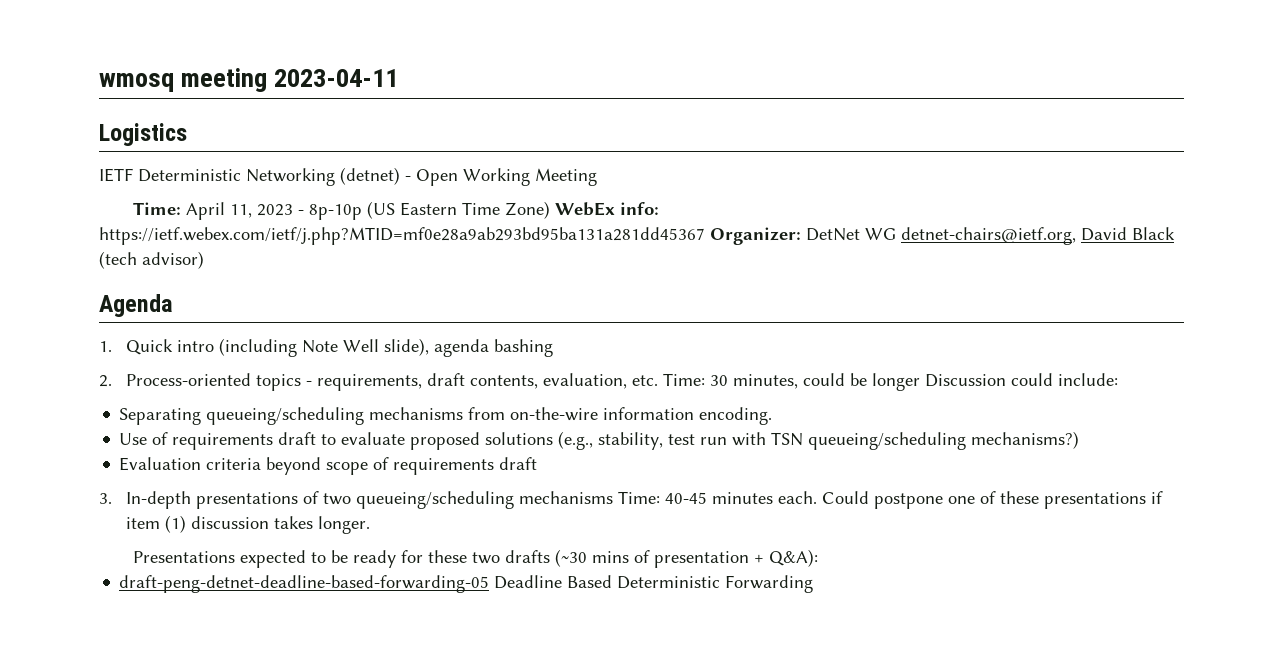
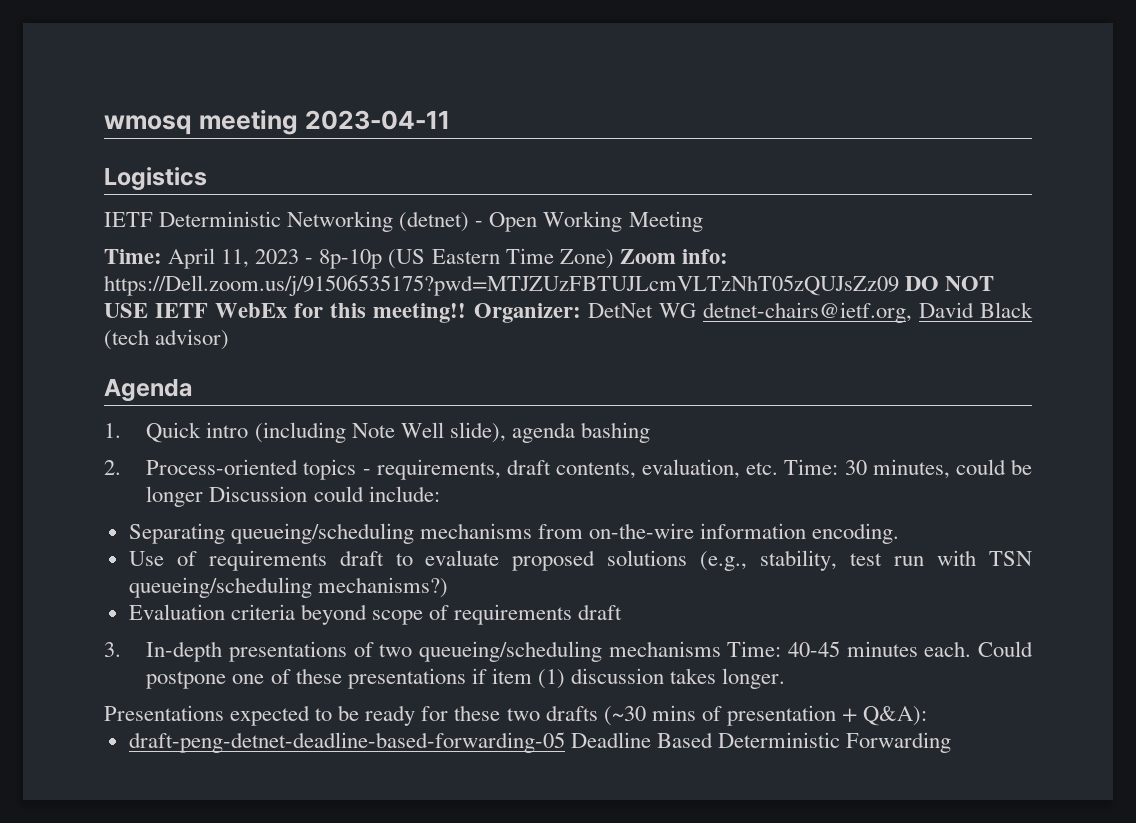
- Time: April 11, 2023 - 8p-10p (US Eastern Time Zone) WebEx info: https://ietf.webex.com/ietf/j.php?MTID=mf0e28a9ab293bd95ba131a281dd45367 Organizer: DetNet WG detnet-chairs@ietf.org, David Black (tech advisor)
+ Time: April 11, 2023 - 8p-10p (US Eastern Time Zone) Zoom info: https://Dell.zoom.us/j/91506535175?pwd=MTJZUzFBTUJLcmVLTzNhT05zQUJsZz09 DO NOT USE IETF WebEx for this meeting!! Organizer: DetNet WG detnet-chairs@ietf.org, David Black (tech advisor)

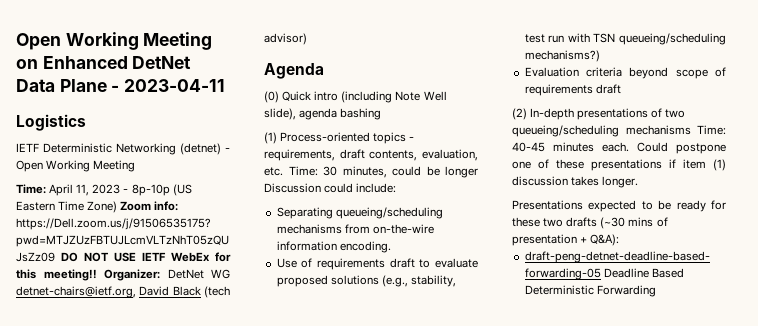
- wmosq meeting 2023-04-11
+ Open Working Meeting on Enhanced DetNet Data Plane - 2023-04-11
- 1. Quick intro (including Note Well slide), agenda bashing
+ (0) Quick intro (including Note Well slide), agenda bashing
- 2. Process-oriented topics - requirements, draft contents, evaluation, etc. Time: 30 minutes, could be longer Discussion could include:
+ (1) Process-oriented topics - requirements, draft contents, evaluation, etc. Time: 30 minutes, could be longer Discussion could include:
- 3. In-depth presentations of two queueing/scheduling mechanisms Time: 40-45 minutes each.
+ (2) In-depth presentations of two queueing/scheduling mechanisms Time: 40-45 minutes each.

